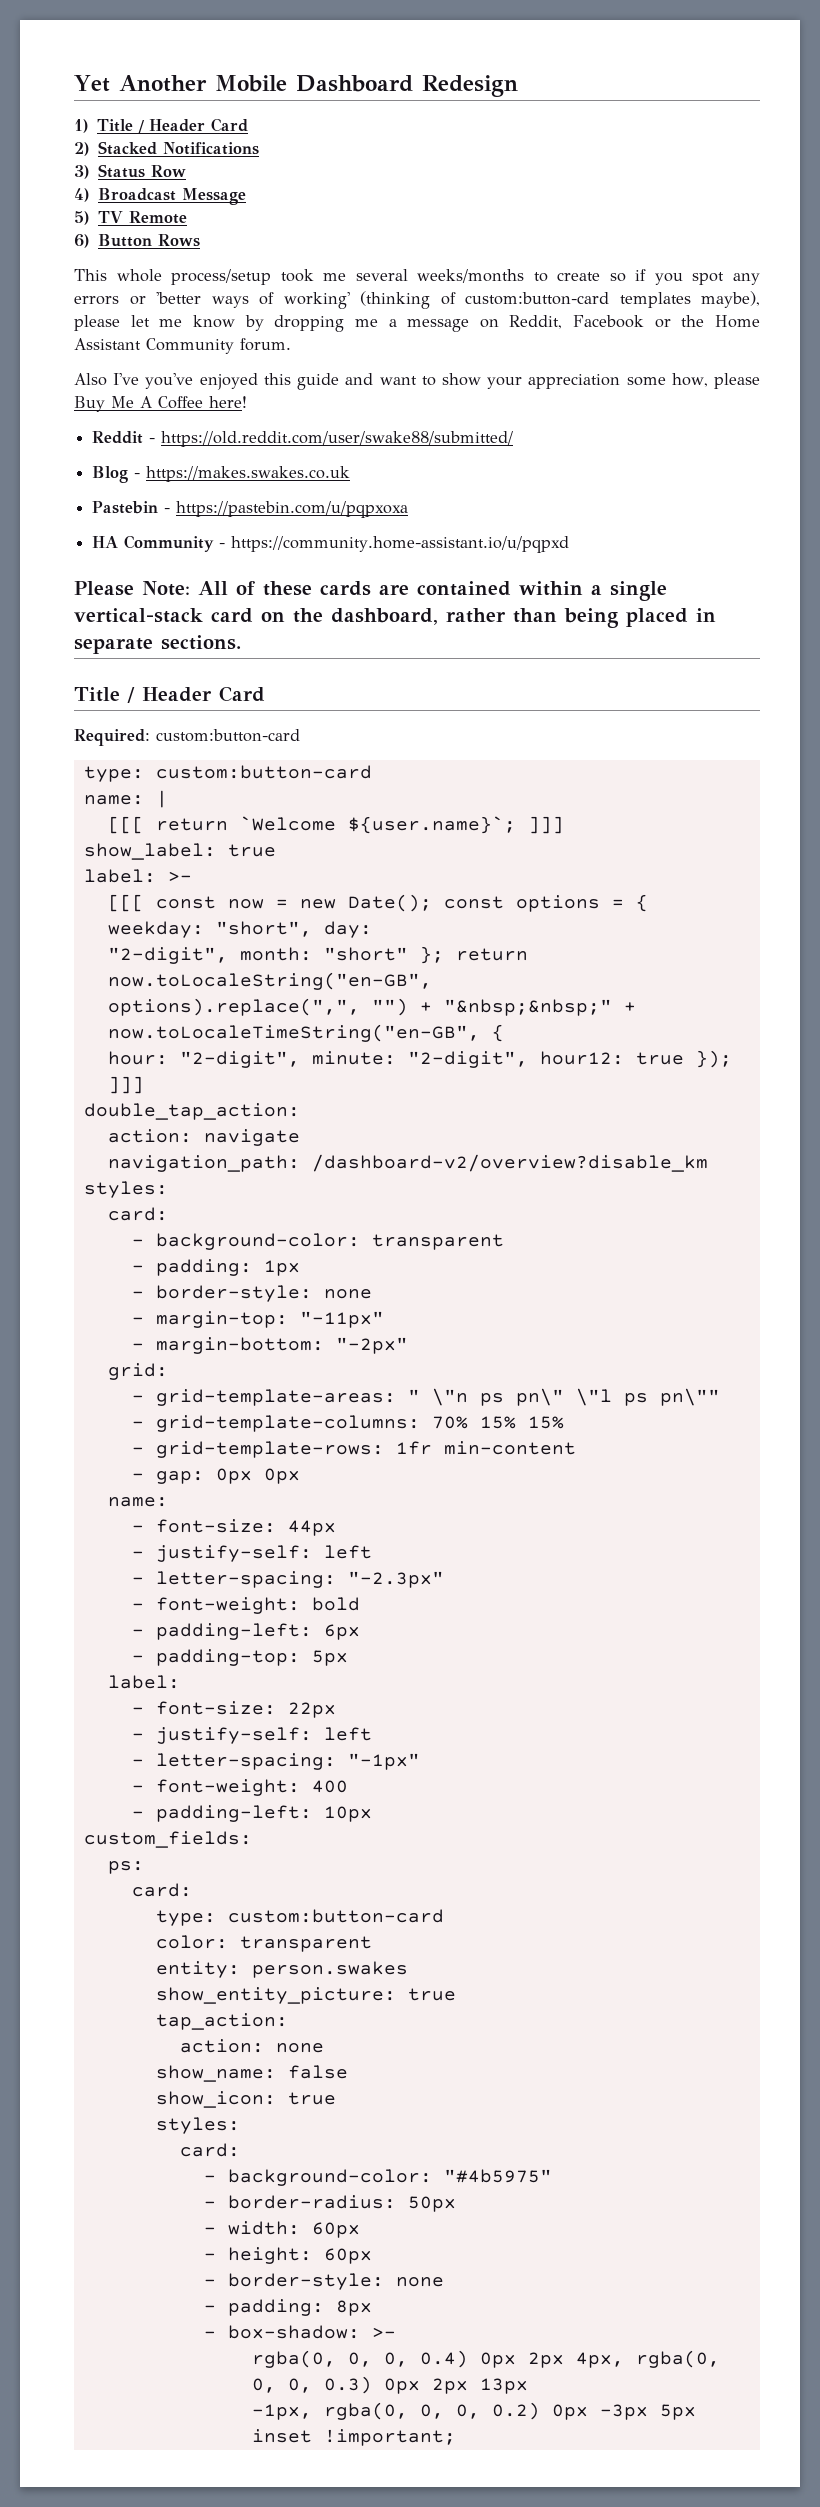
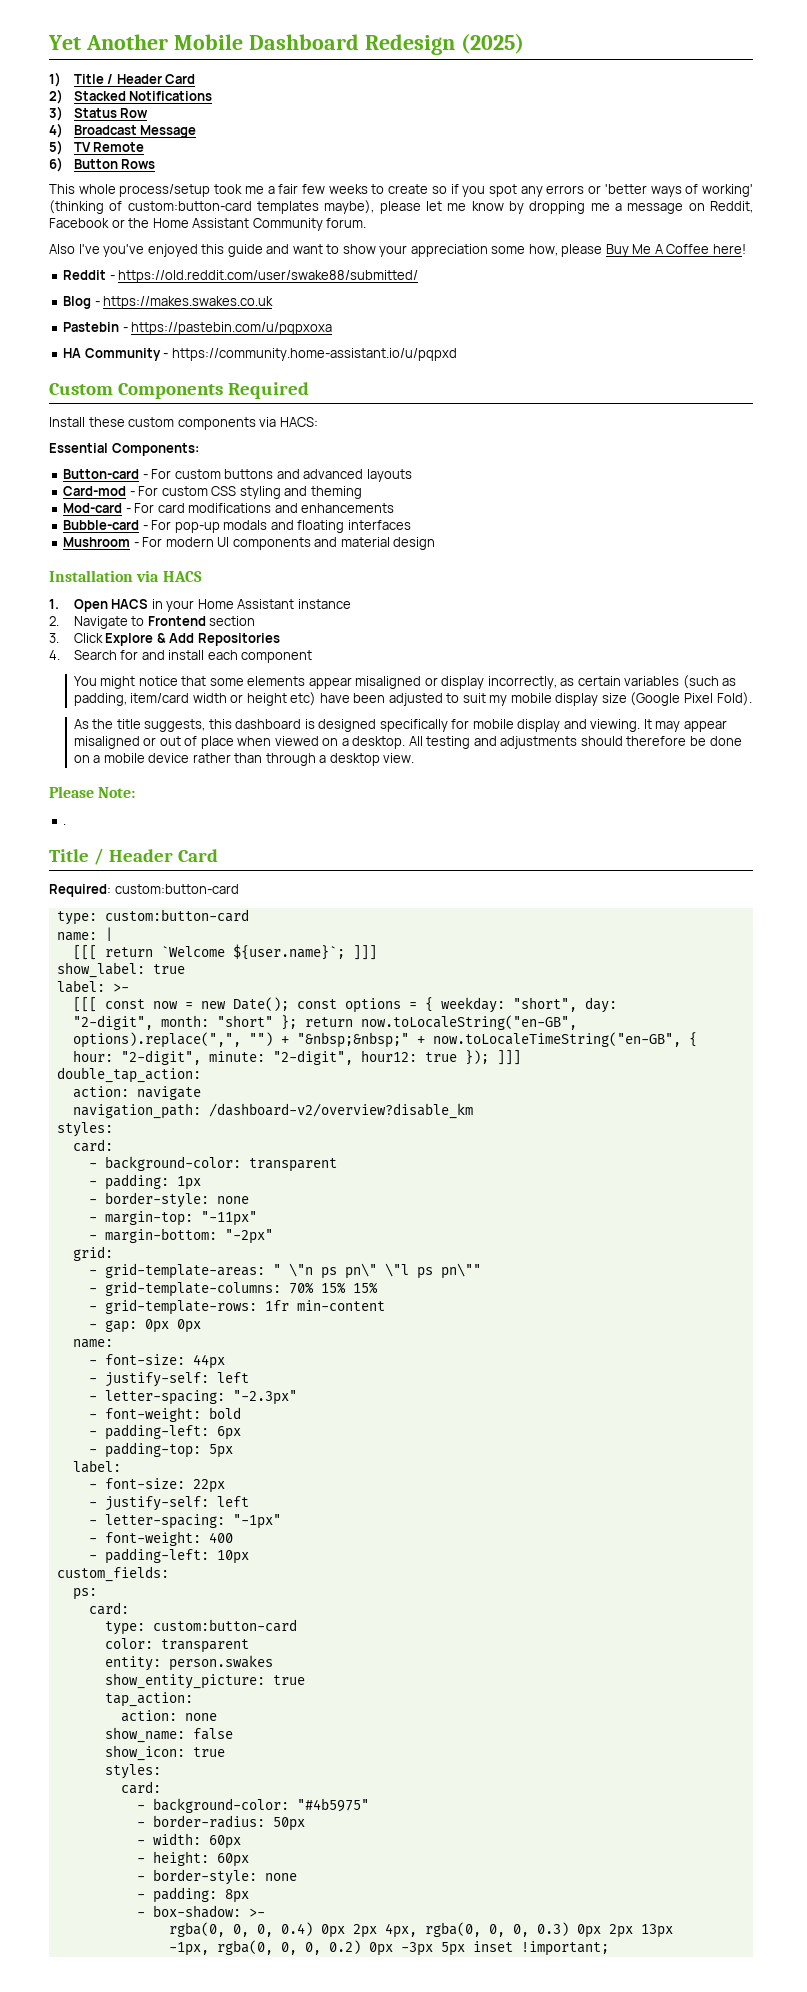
- Yet Another Mobile Dashboard Redesign
+ Yet Another Mobile Dashboard Redesign (2025)
- This whole process/setup took me several weeks/months to create so if you spot any errors or 'better ways of working' (thinking of custom:button-card templates maybe), please let me know by dropping me a message on Reddit, Facebook or the Home Assistant Community forum.
+ This whole process/setup took me a fair few weeks to create so if you spot any errors or 'better ways of working' (thinking of custom:button-card templates maybe), please let me know by dropping me a message on Reddit, Facebook or the Home Assistant Community forum.
- Please Note: All of these cards are contained within a single vertical-stack card on the dashboard, rather than being placed in separate sections.
+ Custom Components Required
+ Install these custom components via HACS:
+ Essential Components:
+ Button-card - For custom buttons and advanced layouts
+ Card-mod - For custom CSS styling and theming
+ Mod-card - For card modifications and enhancements
+ Bubble-card - For pop-up modals and floating interfaces
+ Mushroom - For modern UI components and material design
+ Installation via HACS
+ 1. Open HACS in your Home Assistant instance
+ 2. Navigate to Frontend section
+ 3. Click Explore & Add Repositories
+ 4. Search for and install each component
+ You might notice that some elements appear misaligned or display incorrectly, as certain variables (such as padding, item/card width or height etc) have been adjusted to suit my mobile display size (Google Pixel Fold).
+ As the title suggests, this dashboard is designed specifically for mobile display and viewing. It may appear misaligned or out of place when viewed on a desktop. All testing and adjustments should therefore be done on a mobile device rather than through a desktop view.
+ Please Note:
+ .

